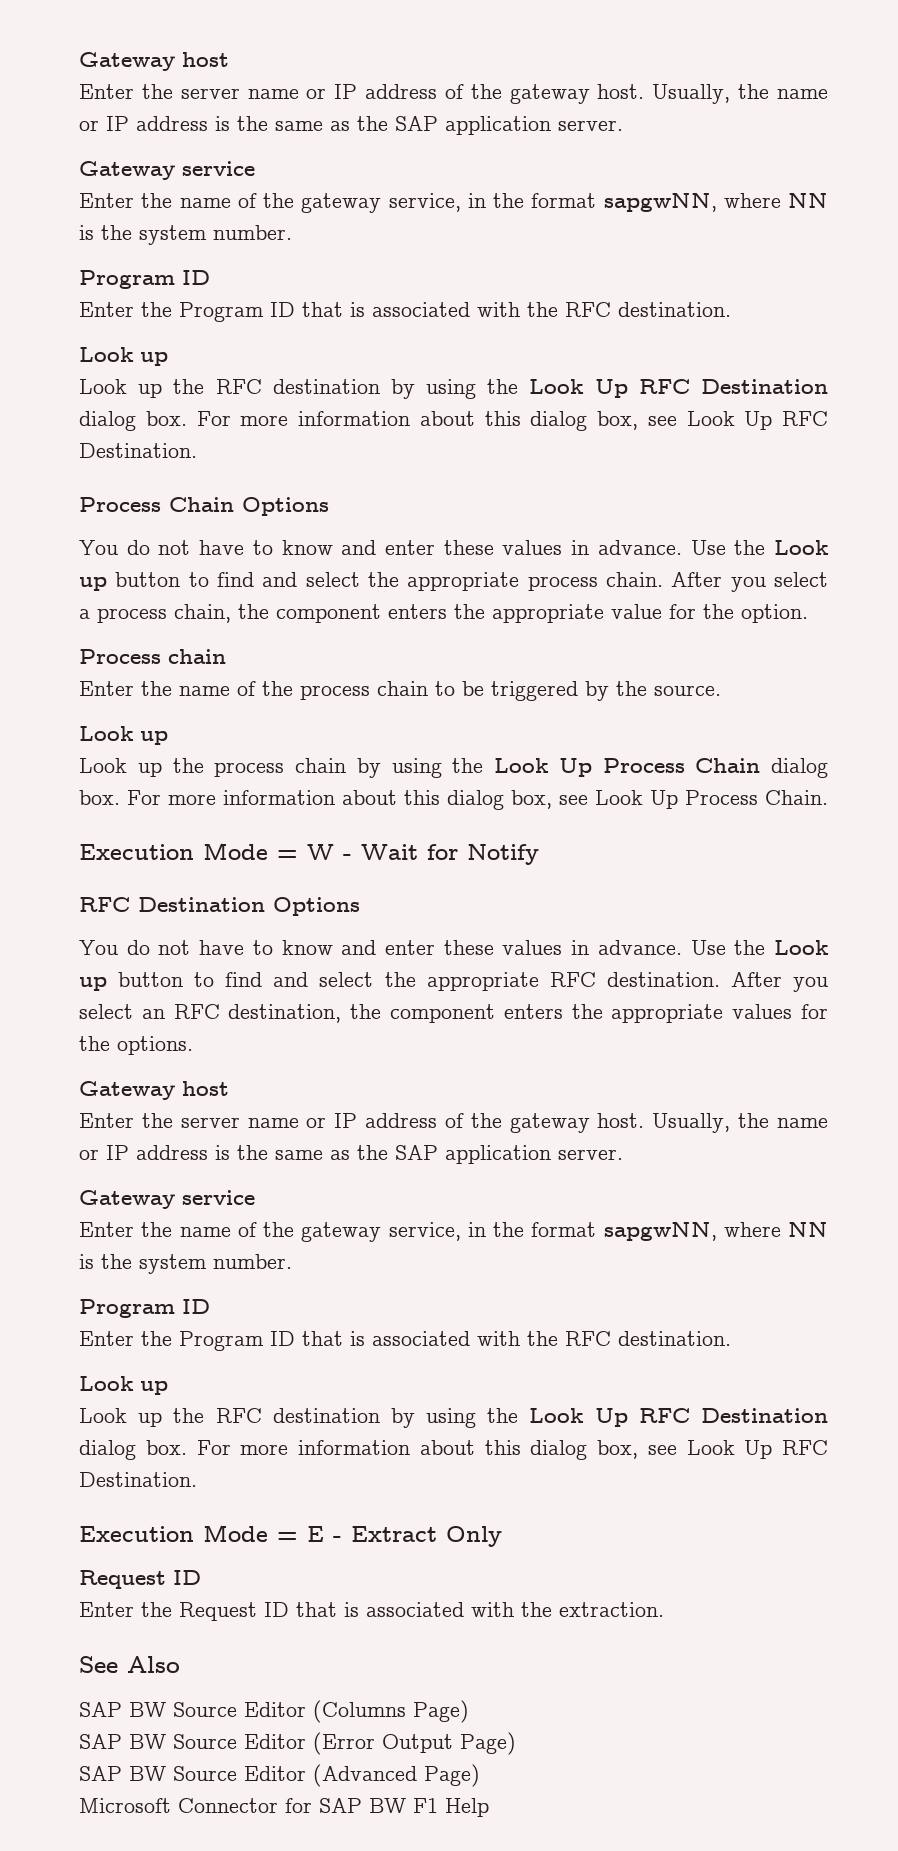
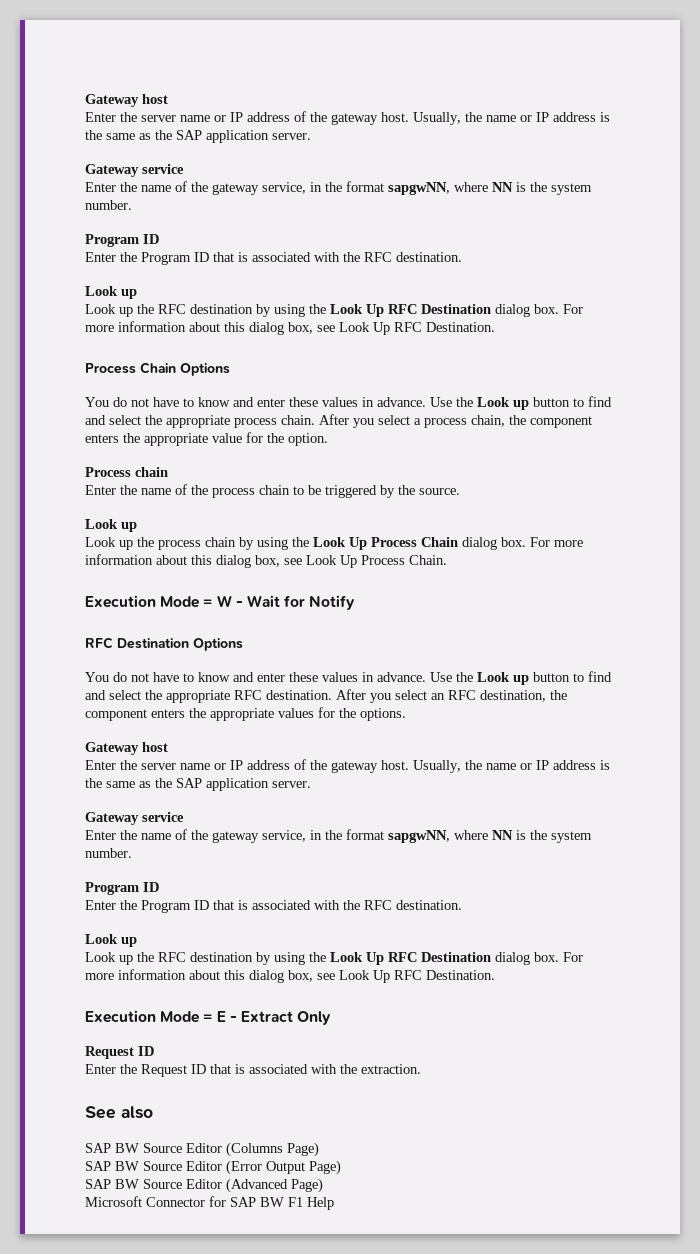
- See Also
+ See also

